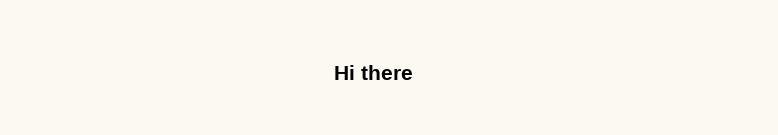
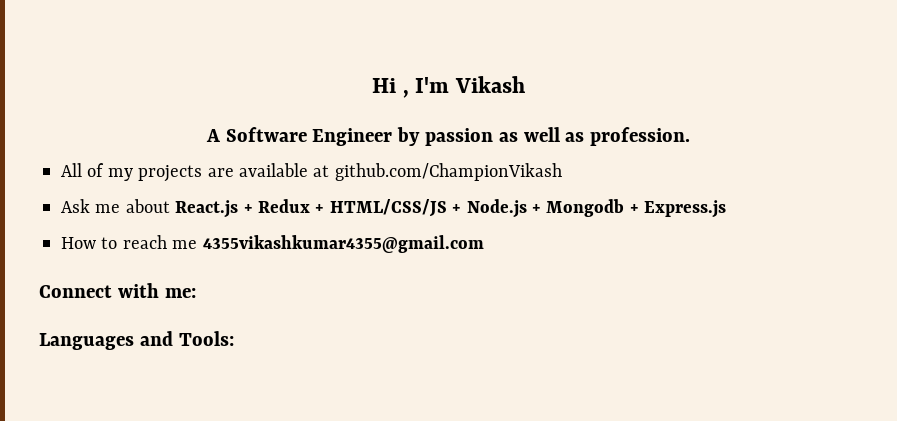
- Hi there
+ Hi , I'm Vikash
+ A Software Engineer by passion as well as profession.
+ All of my projects are available at github.com/ChampionVikash
+ Ask me about React.js + Redux + HTML/CSS/JS + Node.js + Mongodb + Express.js
+ How to reach me 4355vikashkumar4355@gmail.com
+ Connect with me:
+ Languages and Tools:

